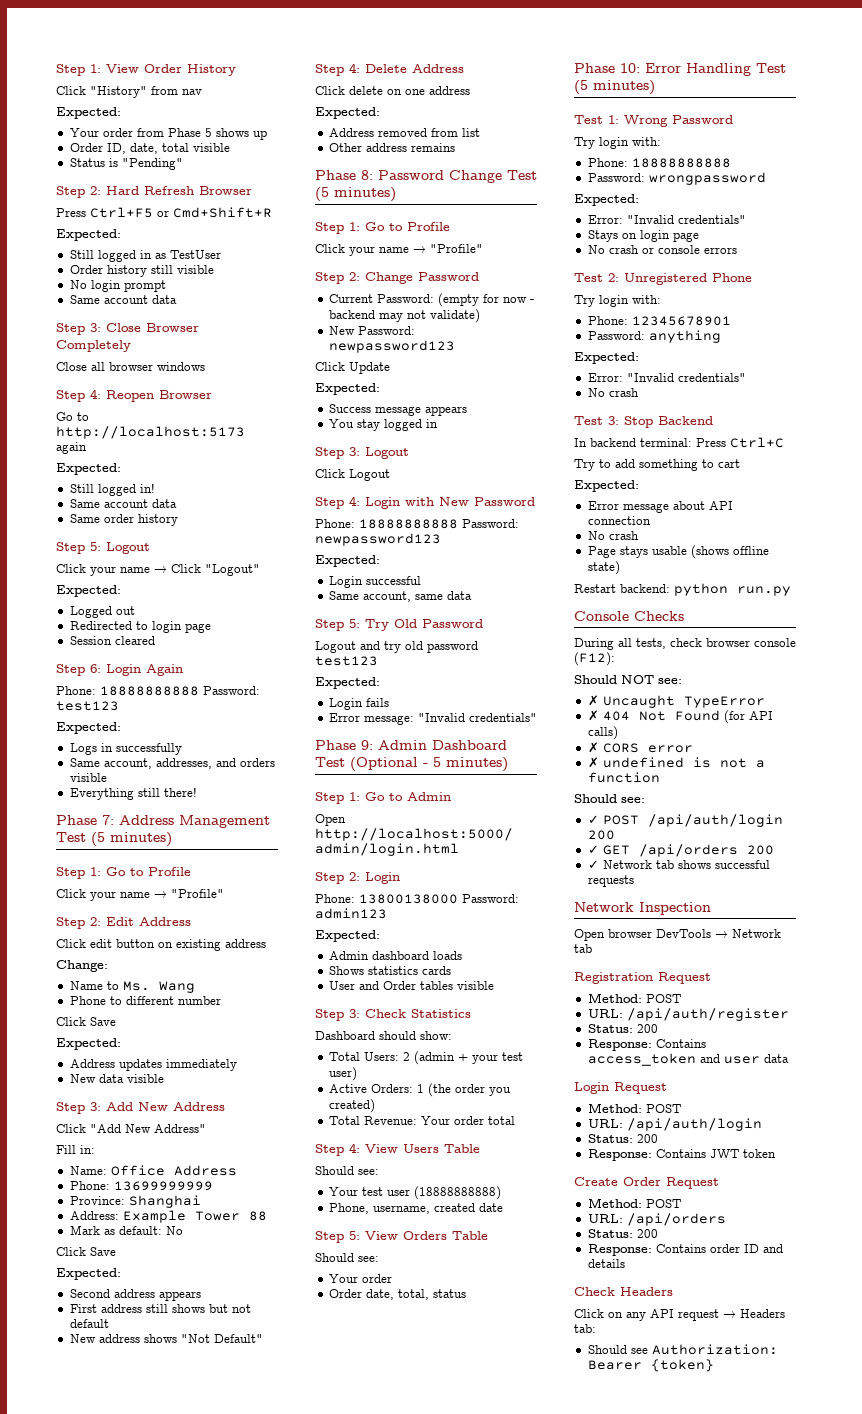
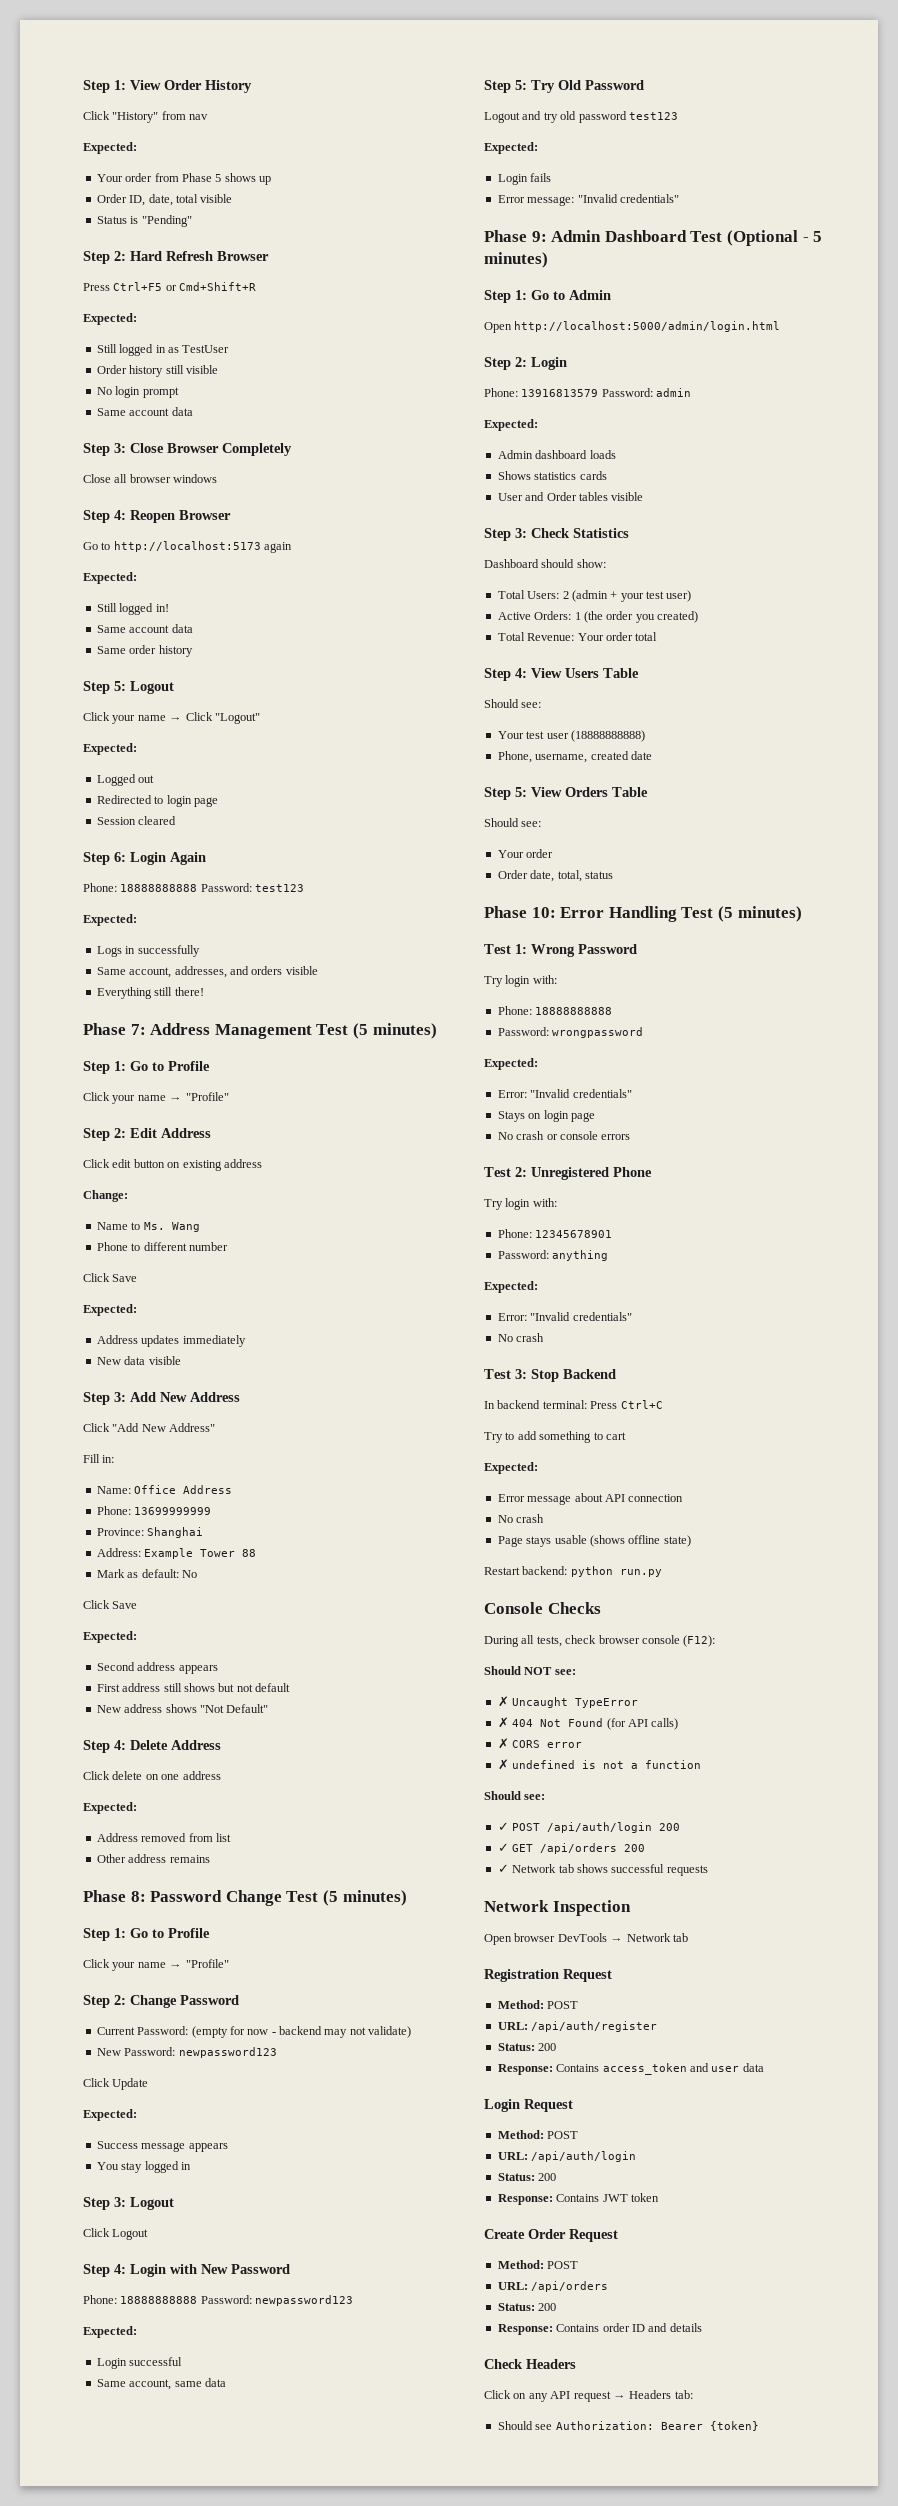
- Phone: 13800138000 Password: admin123
+ Phone: 13916813579 Password: admin

